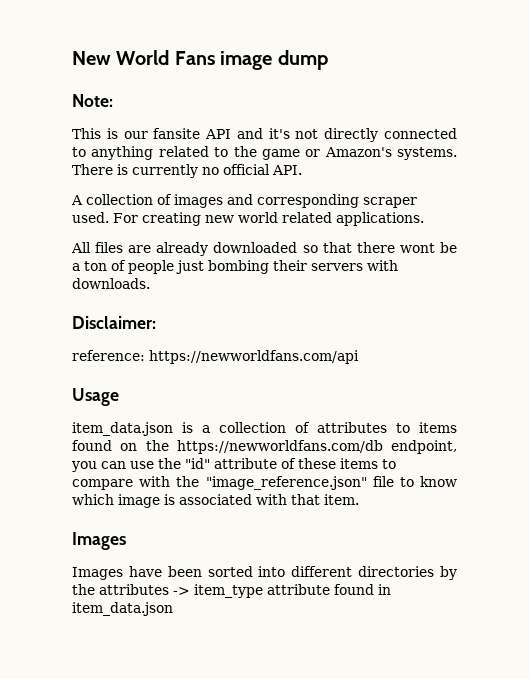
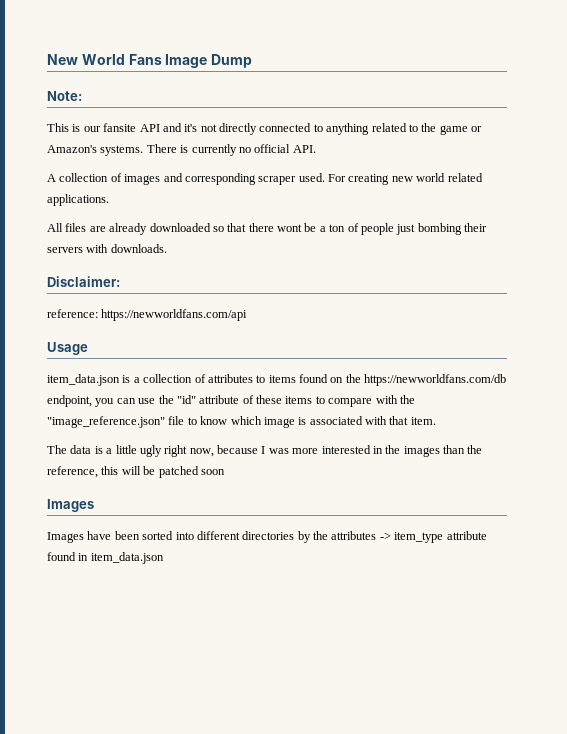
- New World Fans image dump
+ New World Fans Image Dump
+ The data is a little ugly right now, because I was more interested in the images than the reference, this will be patched soon

